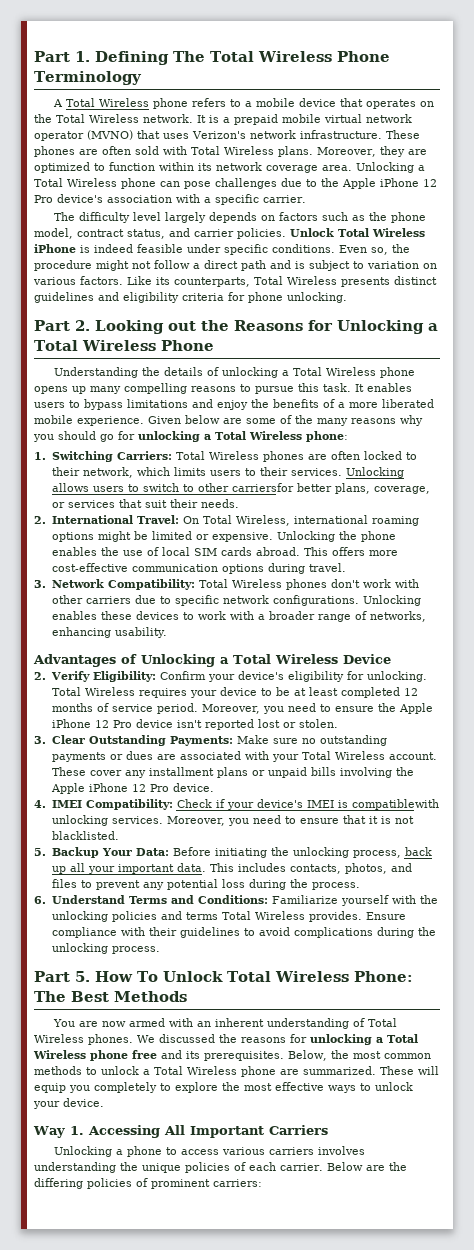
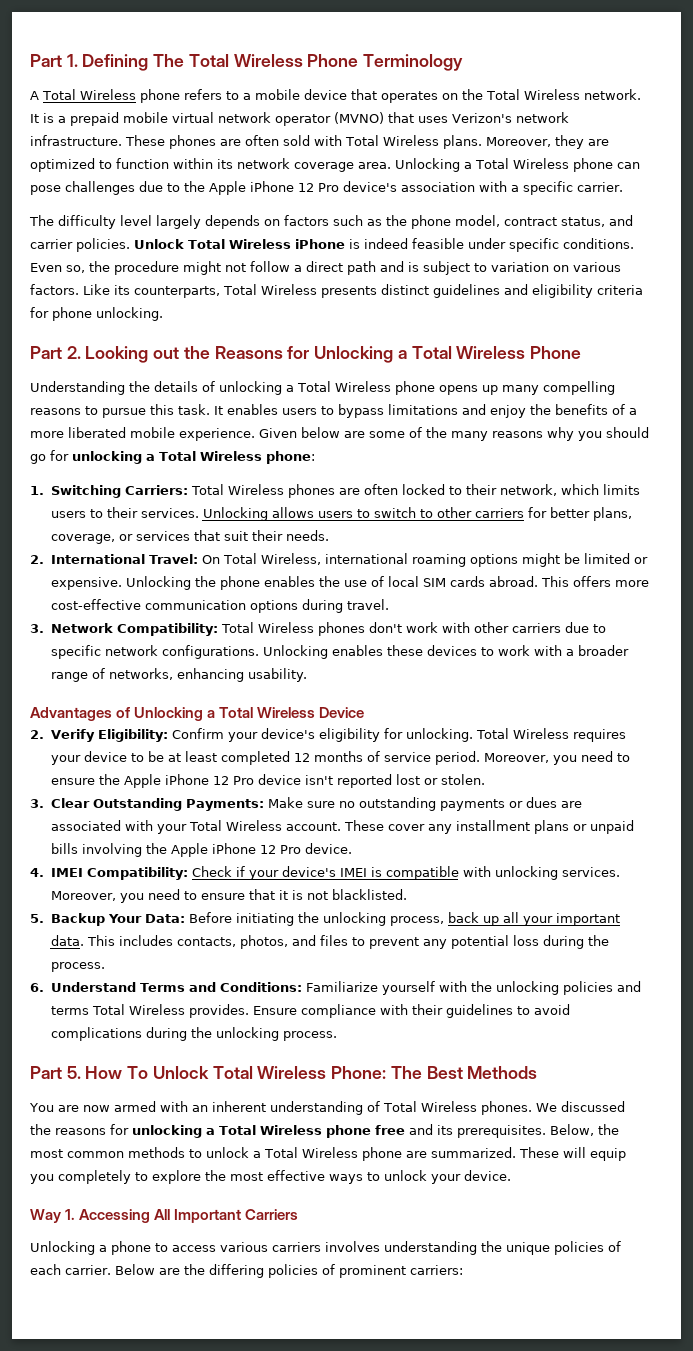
- Unlocking allows users to switch to other carriersfor better plans, coverage, or services that suit their needs.
+ Unlocking allows users to switch to other carriers for better plans, coverage, or services that suit their needs.
- 4. IMEI Compatibility: Check if your device's IMEI is compatiblewith unlocking services.
+ 4. IMEI Compatibility: Check if your device's IMEI is compatible with unlocking services.

